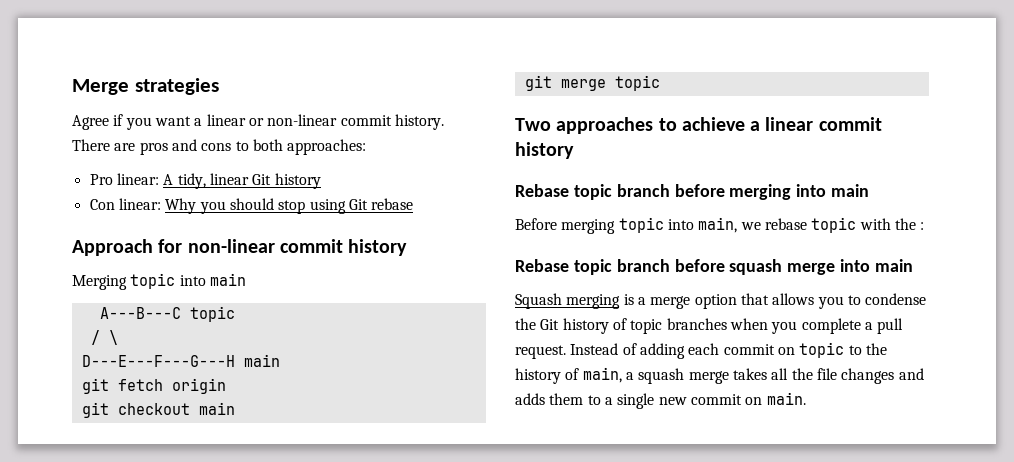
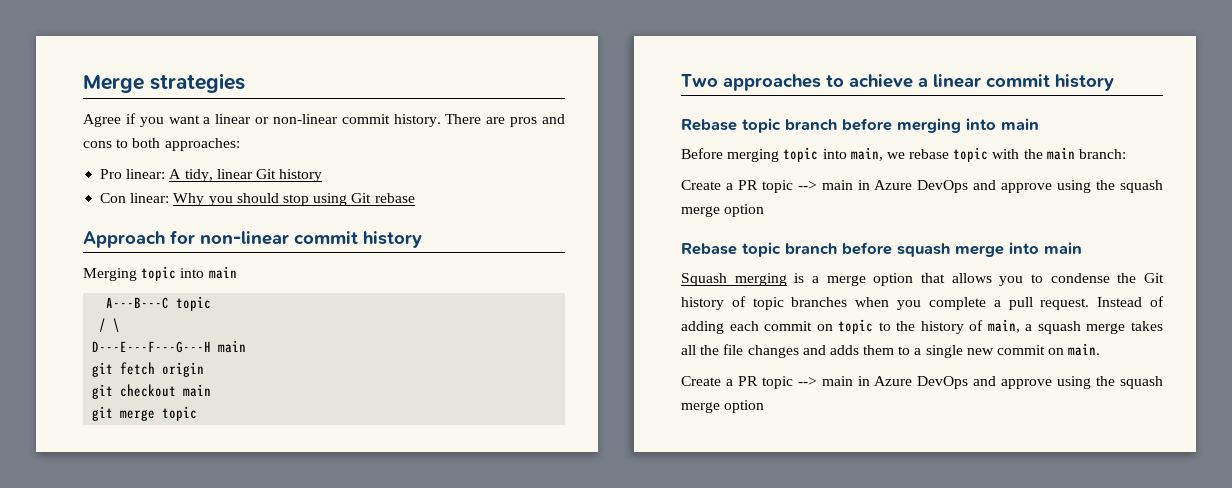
- Before merging topic into main, we rebase topic with the :
+ Before merging topic into main, we rebase topic with the main branch:
+ Create a PR topic --> main in Azure DevOps and approve using the squash merge option
  Instead of adding each commit on topic to the history of main, a squash merge takes all the file changes and adds them to a single new commit on main.
+ Create a PR topic --> main in Azure DevOps and approve using the squash merge option

